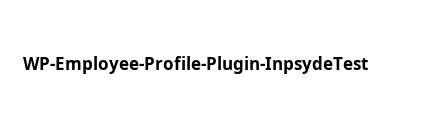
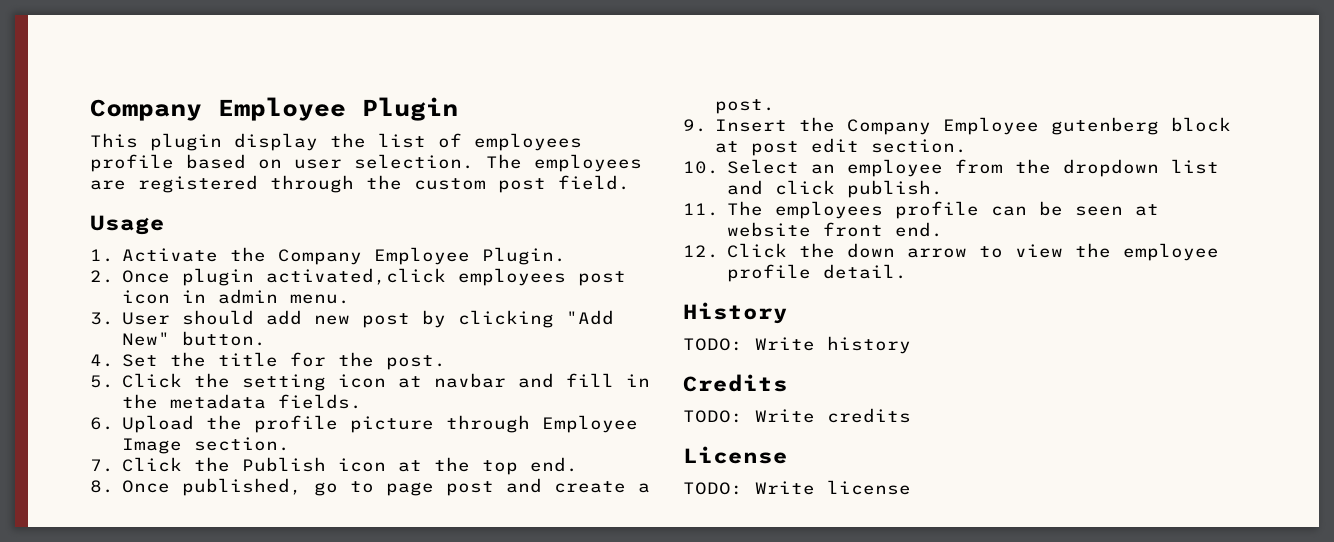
- WP-Employee-Profile-Plugin-InpsydeTest
+ Company Employee Plugin
+ This plugin display the list of employees profile based on user selection. The employees are registered through the custom post field.
+ Usage
+ 1. Activate the Company Employee Plugin.
+ 2. Once plugin activated,click employees post icon in admin menu.
+ 3. User should add new post by clicking "Add New" button.
+ 4. Set the title for the post.
+ 5. Click the setting icon at navbar and fill in the metadata fields.
+ 6. Upload the profile picture through Employee Image section.
+ 7. Click the Publish icon at the top end.
+ 8. Once published, go to page post and create a post.
+ 9. Insert the Company Employee gutenberg block at post edit section.
+ 10. Select an employee from the dropdown list and click publish.
+ 11. The employees profile can be seen at website front end.
+ 12. Click the down arrow to view the employee profile detail.
+ History
+ TODO: Write history
+ Credits
+ TODO: Write credits
+ License
+ TODO: Write license

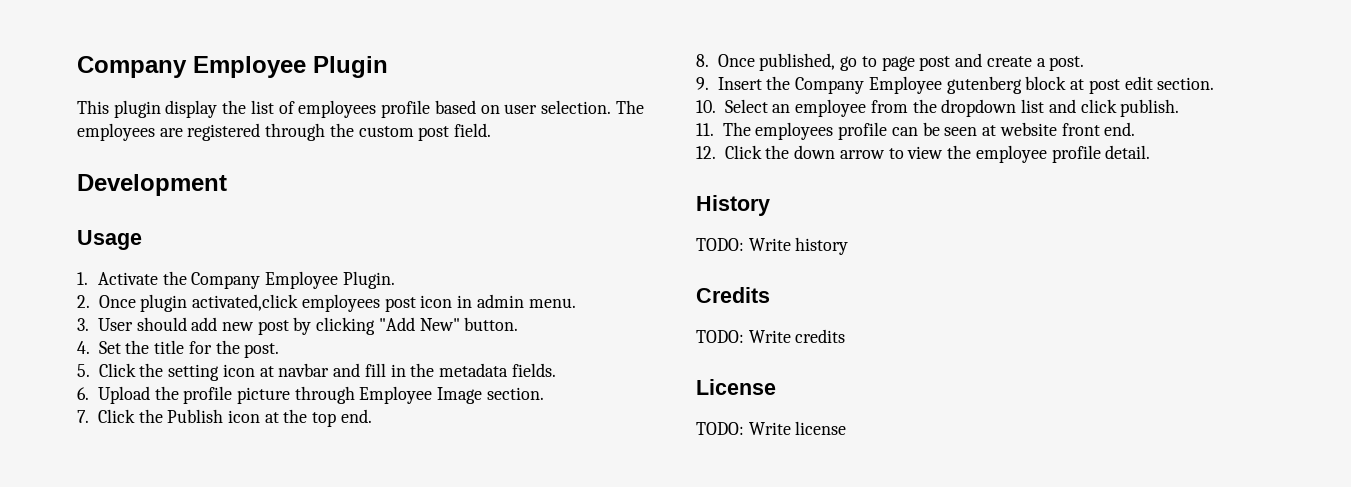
+ Development

